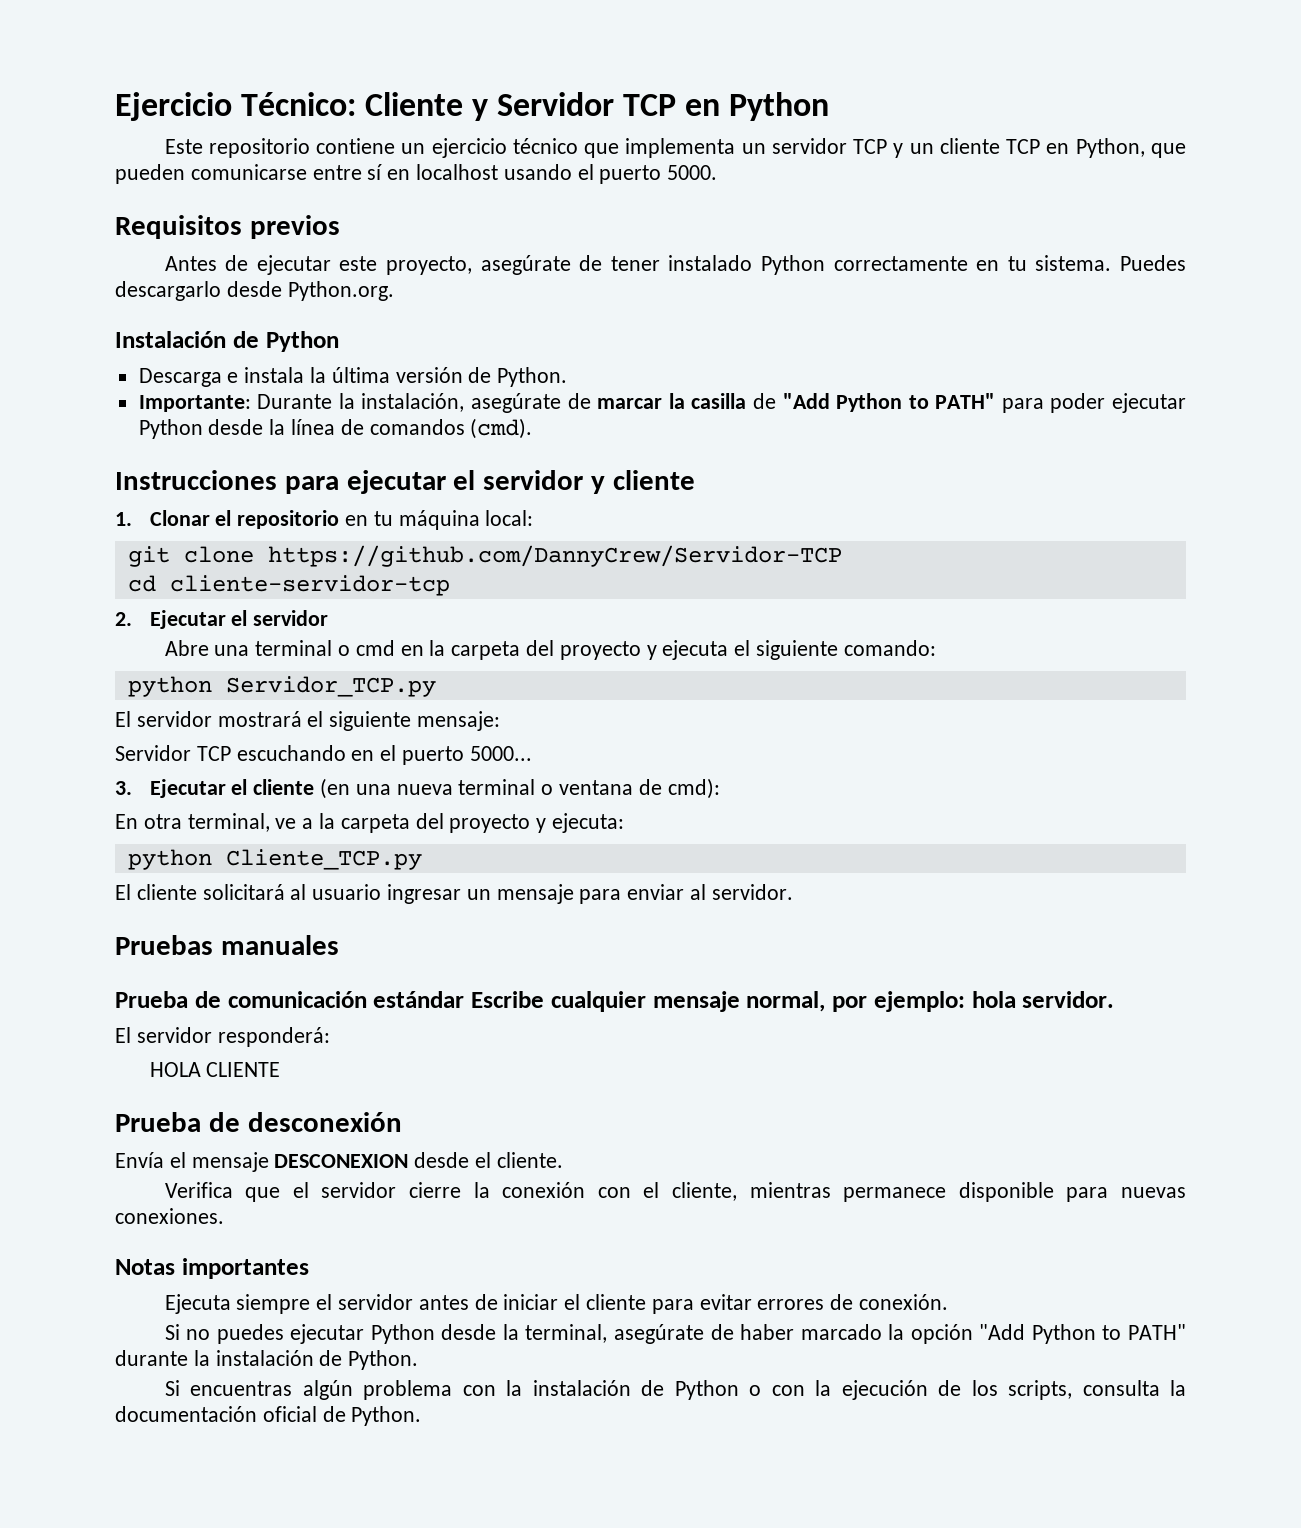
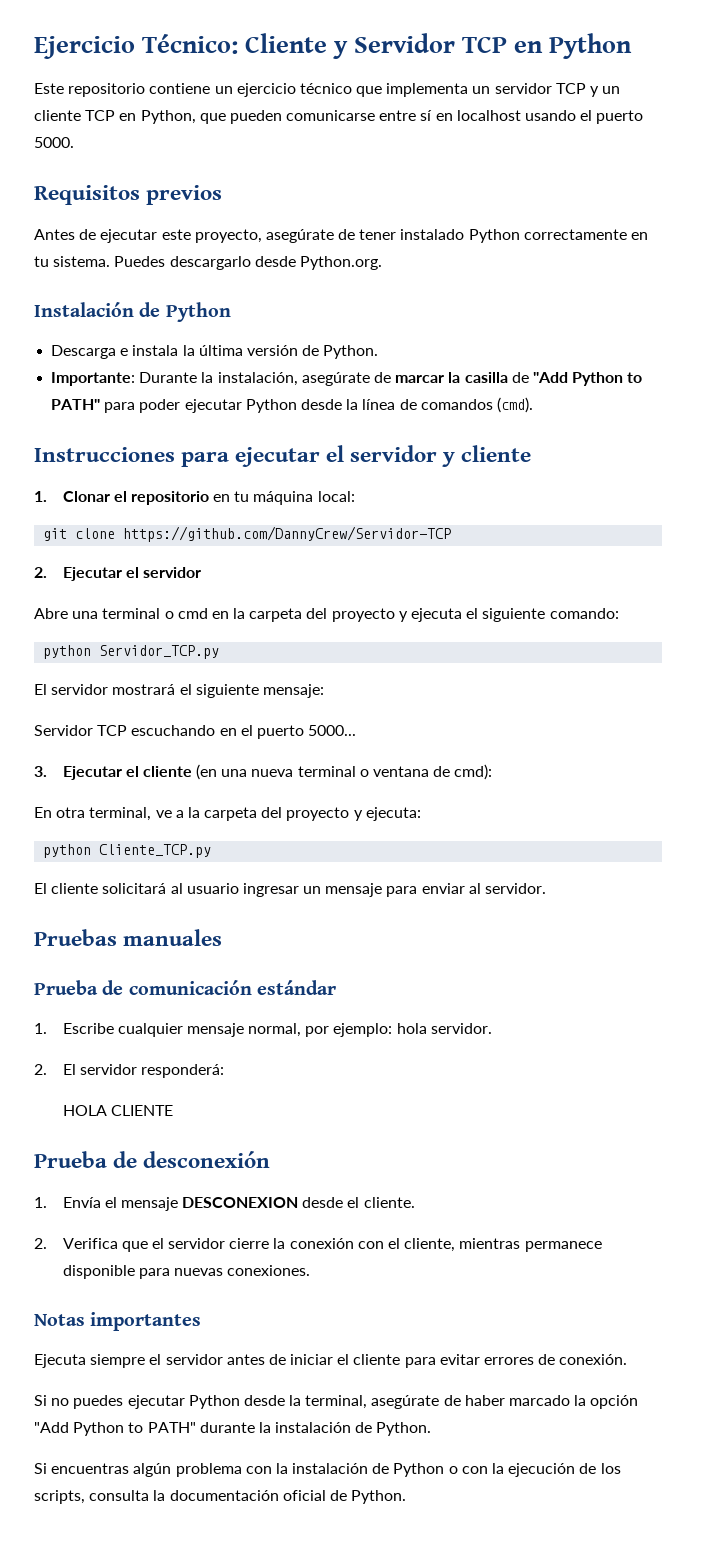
- cd cliente-servidor-tcp
- Prueba de comunicación estándar Escribe cualquier mensaje normal, por ejemplo: hola servidor.
+ Prueba de comunicación estándar
+ 1. Escribe cualquier mensaje normal, por ejemplo: hola servidor.
- El servidor responderá:
+ 2. El servidor responderá:
- Envía el mensaje DESCONEXION desde el cliente.
+ 1. Envía el mensaje DESCONEXION desde el cliente.
- Verifica que el servidor cierre la conexión con el cliente, mientras permanece disponible para nuevas conexiones.
+ 2. Verifica que el servidor cierre la conexión con el cliente, mientras permanece disponible para nuevas conexiones.

